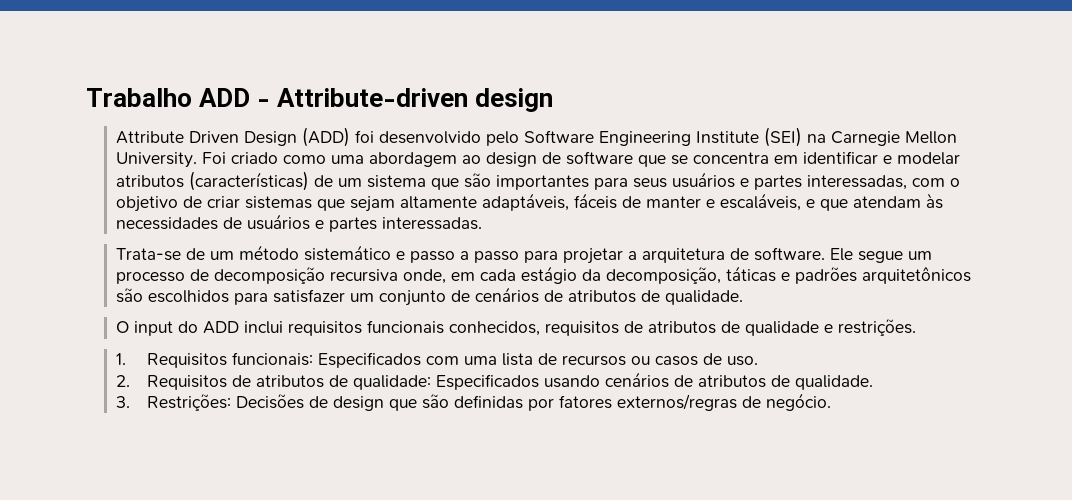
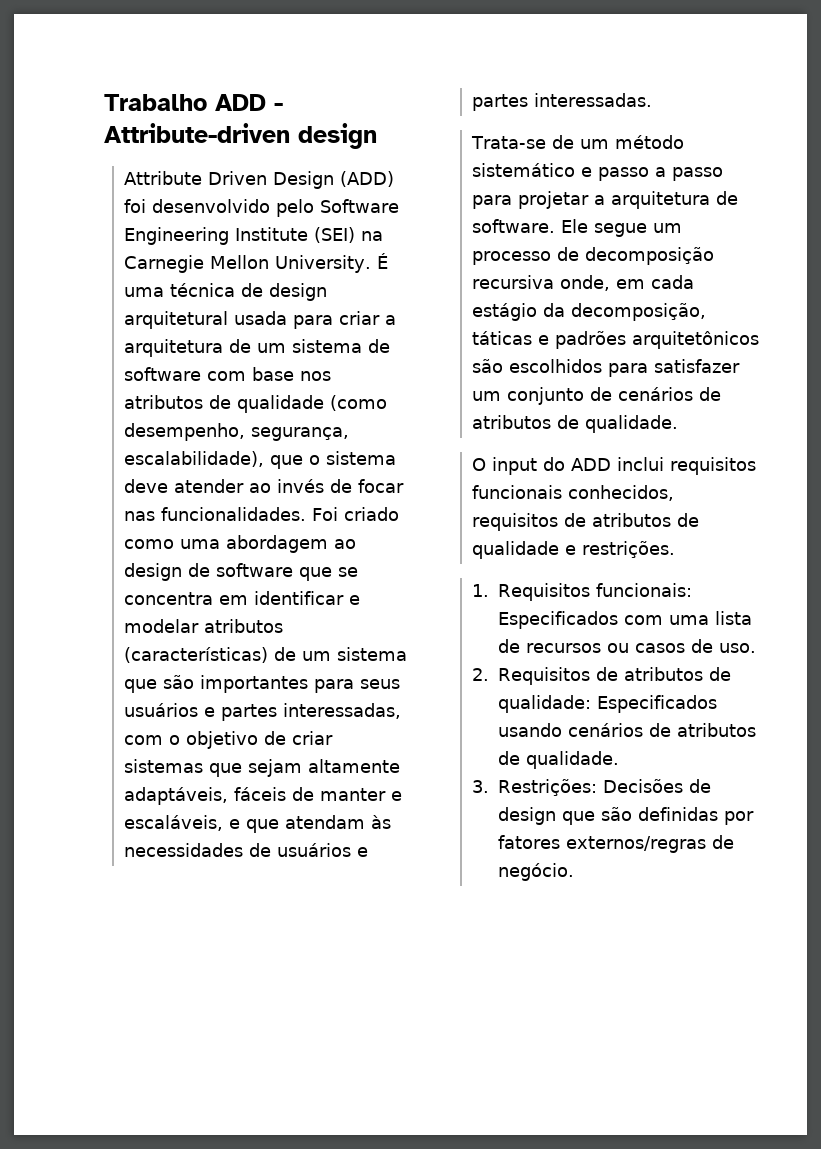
+ É uma técnica de design arquitetural usada para criar a arquitetura de um sistema de software com base nos atributos de qualidade (como desempenho, segurança, escalabilidade), que o sistema deve atender ao invés de focar nas funcionalidades.

